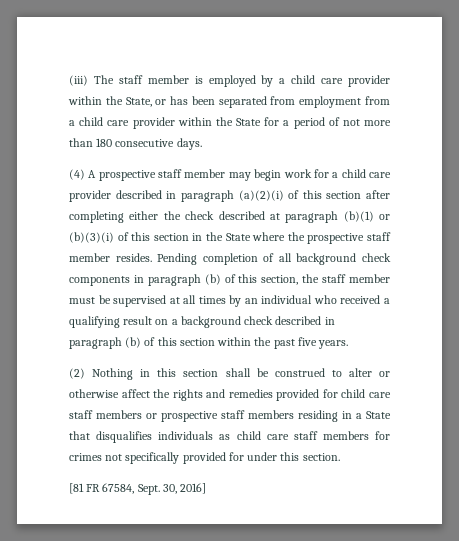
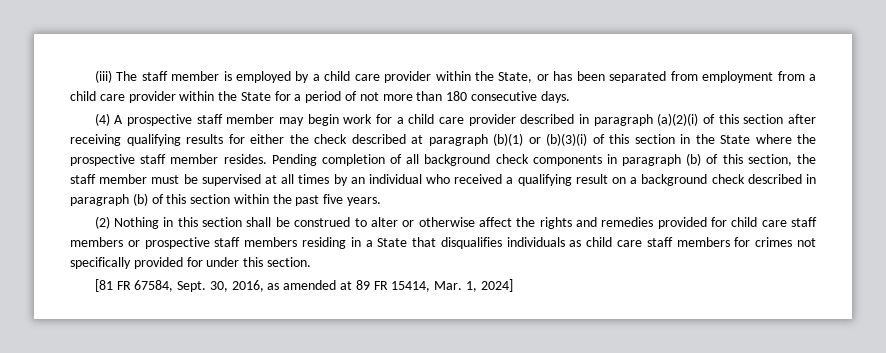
- (4) A prospective staff member may begin work for a child care provider described in paragraph (a)(2)(i) of this section after completing either the check described at paragraph (b)(1) or (b)(3)(i) of this section in the State where the prospective staff member resides.
+ (4) A prospective staff member may begin work for a child care provider described in paragraph (a)(2)(i) of this section after receiving qualifying results for either the check described at paragraph (b)(1) or (b)(3)(i) of this section in the State where the prospective staff member resides.
- 30, 2016]
+ 30, 2016, as amended at 89 FR 15414, Mar. 1, 2024]

